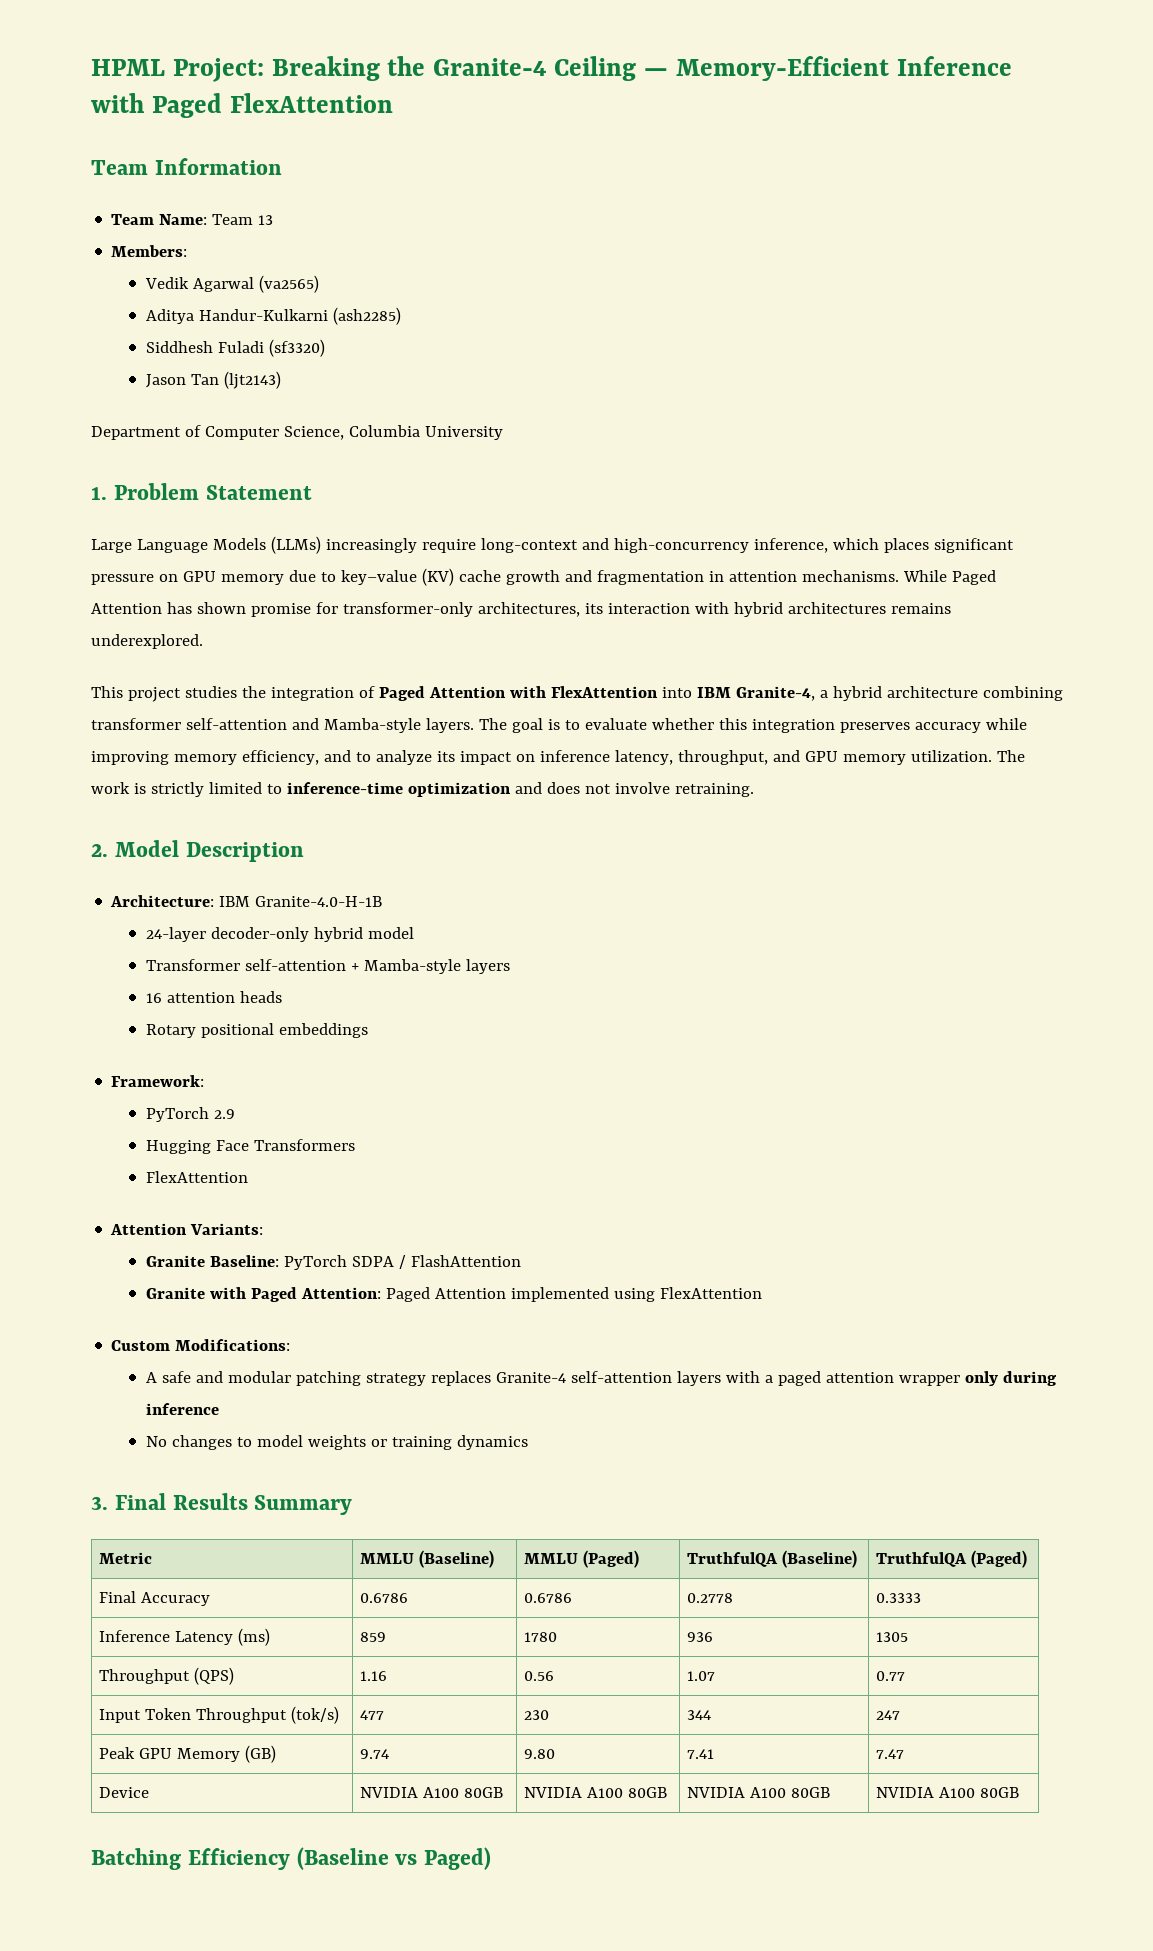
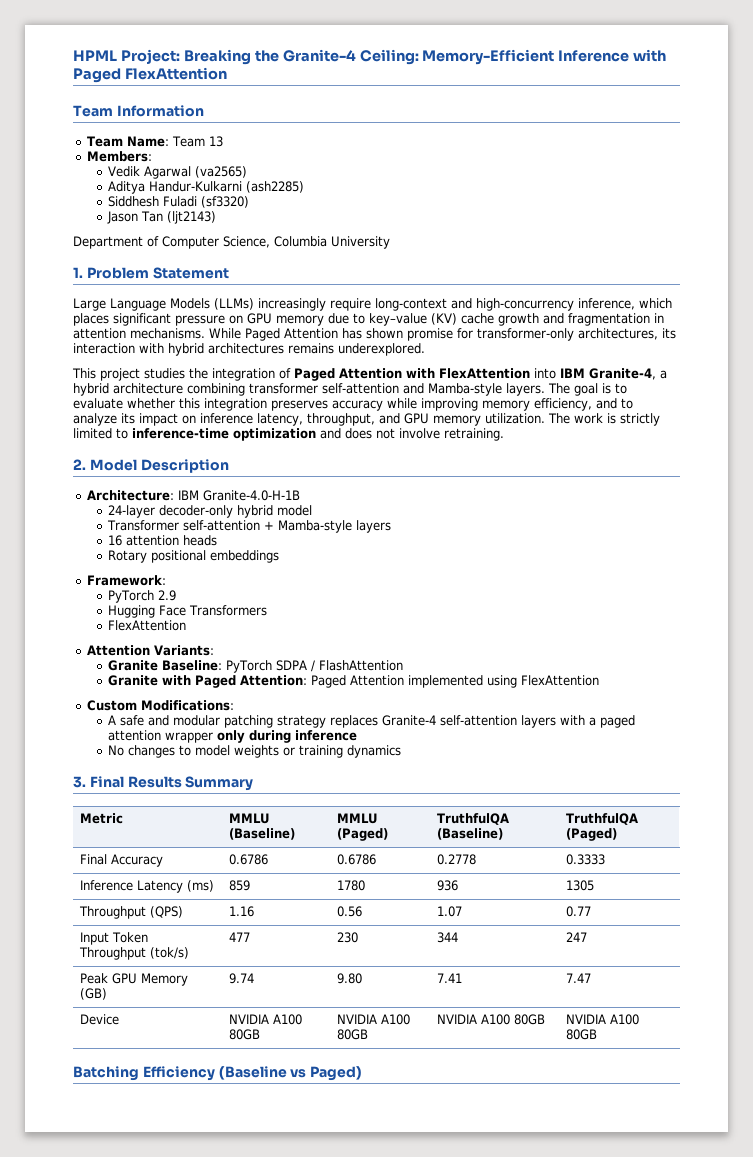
- HPML Project: Breaking the Granite-4 Ceiling — Memory-Efficient Inference with Paged FlexAttention
+ HPML Project: Breaking the Granite-4 Ceiling: Memory-Efficient Inference with Paged FlexAttention

